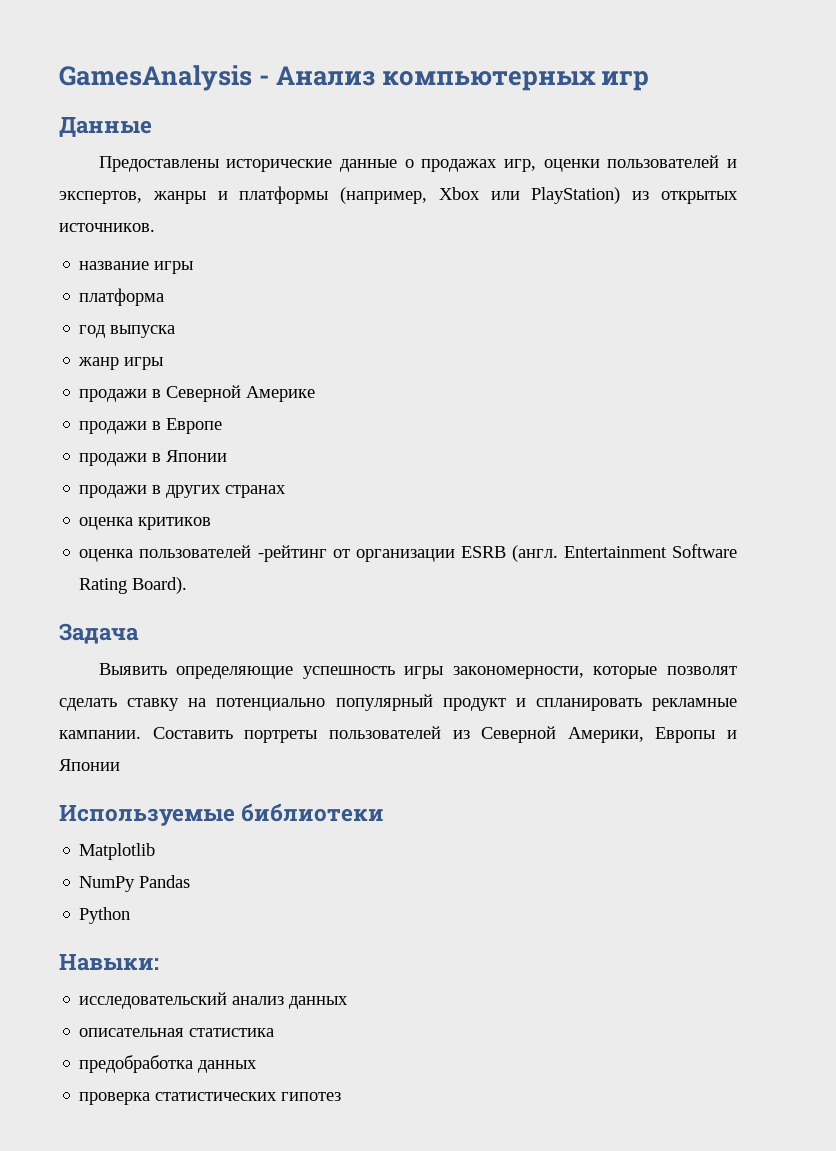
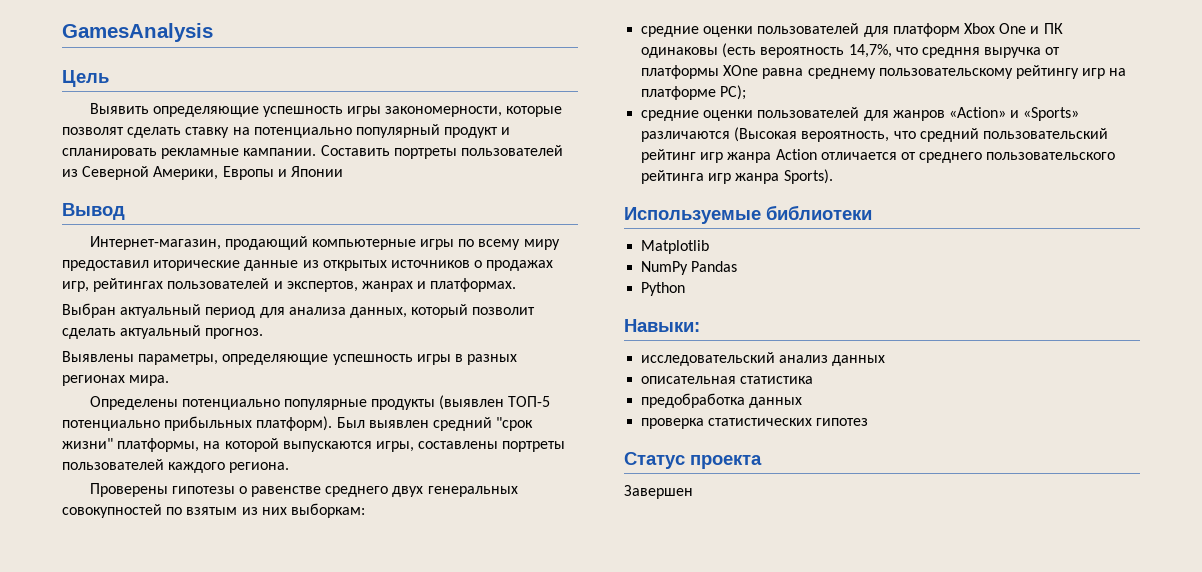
- GamesAnalysis - Анализ компьютерных игр
- Данные
- Предоставлены исторические данные о продажах игр, оценки пользователей и экспертов, жанры и платформы (например, Xbox или PlayStation) из открытых источников.
- название игры
- платформа
- год выпуска
- жанр игры
- продажи в Северной Америке
- продажи в Европе
- продажи в Японии
- продажи в других странах
- оценка критиков
- оценка пользователей -рейтинг от организации ESRB (англ. Entertainment Software Rating Board).
- Задача
+ GamesAnalysis
+ Цель
+ Вывод
+ Интернет-магазин, продающий компьютерные игры по всему миру предоставил иторические данные из открытых источников о продажах игр, рейтингах пользователей и экспертов, жанрах и платформах.
+ Выбран актуальный период для анализа данных, который позволит сделать актуальный прогноз.
+ Выявлены параметры, определяющие успешность игры в разных регионах мира.
+ Определены потенциально популярные продукты (выявлен ТОП-5 потенциально прибыльных платформ). Был выявлен средний "срок жизни" платформы, на которой выпускаются игры, составлены портреты пользователей каждого региона.
+ Проверены гипотезы о равенстве среднего двух генеральных совокупностей по взятым из них выборкам:
+ средние оценки пользователей для платформ Xbox One и ПК одинаковы (есть вероятность 14,7%, что средння выручка от платформы XOne равна среднему пользовательскому рейтингу игр на платформе PC);
+ средние оценки пользователей для жанров «Action» и «Sports» различаются (Высокая вероятность, что средний пользовательский рейтинг игр жанра Action отличается от среднего пользовательского рейтинга игр жанра Sports).
+ Статус проекта
+ Завершен

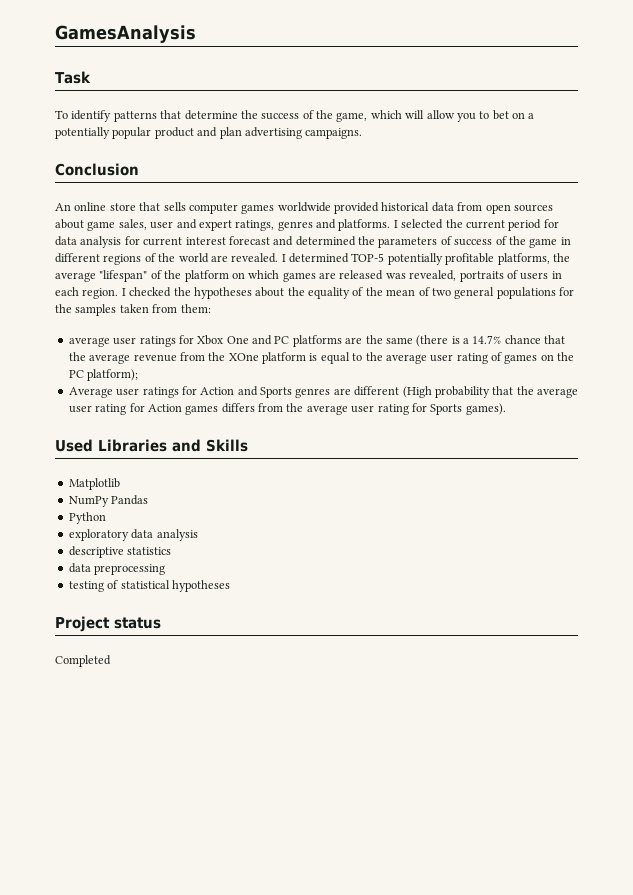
- Цель
- Выявить определяющие успешность игры закономерности, которые позволят сделать ставку на потенциально популярный продукт и спланировать рекламные кампании. Составить портреты пользователей из Северной Америки, Европы и Японии
- Вывод
- Интернет-магазин, продающий компьютерные игры по всему миру предоставил иторические данные из открытых источников о продажах игр, рейтингах пользователей и экспертов, жанрах и платформах.
- Выбран актуальный период для анализа данных, который позволит сделать актуальный прогноз.
- Выявлены параметры, определяющие успешность игры в разных регионах мира.
- Определены потенциально популярные продукты (выявлен ТОП-5 потенциально прибыльных платформ). Был выявлен средний "срок жизни" платформы, на которой выпускаются игры, составлены портреты пользователей каждого региона.
- Проверены гипотезы о равенстве среднего двух генеральных совокупностей по взятым из них выборкам:
- средние оценки пользователей для платформ Xbox One и ПК одинаковы (есть вероятность 14,7%, что средння выручка от платформы XOne равна среднему пользовательскому рейтингу игр на платформе PC);
- средние оценки пользователей для жанров «Action» и «Sports» различаются (Высокая вероятность, что средний пользовательский рейтинг игр жанра Action отличается от среднего пользовательского рейтинга игр жанра Sports).
- Используемые библиотеки
+ Task
+ To identify patterns that determine the success of the game, which will allow you to bet on a potentially popular product and plan advertising campaigns.
+ Conclusion
+ An online store that sells computer games worldwide provided historical data from open sources about game sales, user and expert ratings, genres and platforms. I selected the current period for data analysis for current interest forecast and determined the parameters of success of the game in different regions of the world are revealed. I determined TOP-5 potentially profitable platforms, the average "lifespan" of the platform on which games are released was revealed, portraits of users in each region. I checked the hypotheses about the equality of the mean of two general populations for the samples taken from them:
+ average user ratings for Xbox One and PC platforms are the same (there is a 14.7% chance that the average revenue from the XOne platform is equal to the average user rating of games on the PC platform);
+ Average user ratings for Action and Sports genres are different (High probability that the average user rating for Action games differs from the average user rating for Sports games).
+ Used Libraries and Skills
  Matplotlib
  NumPy Pandas
  Python
- Навыки:
- исследовательский анализ данных
- описательная статистика
- предобработка данных
- проверка статистических гипотез
- Статус проекта
- Завершен
+ exploratory data analysis
+ descriptive statistics
+ data preprocessing
+ testing of statistical hypotheses
+ Project status
+ Completed

